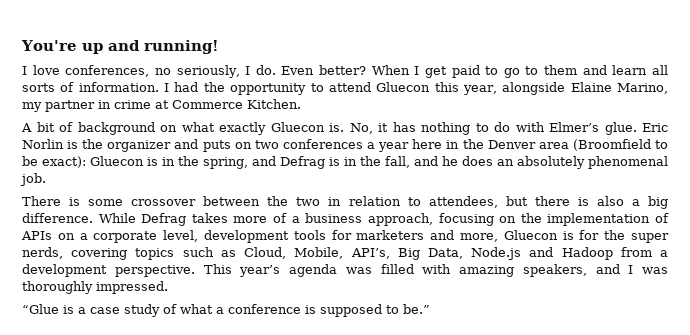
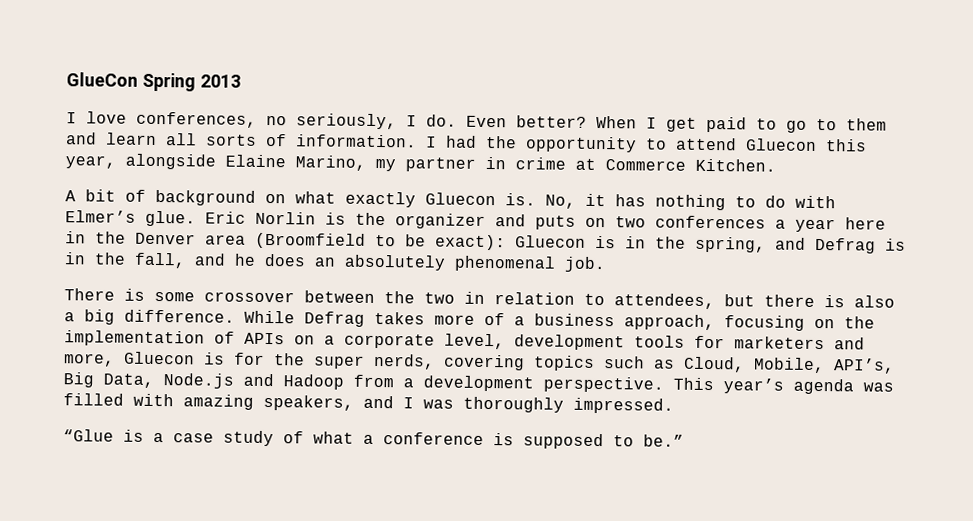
- You're up and running!
+ GlueCon Spring 2013

